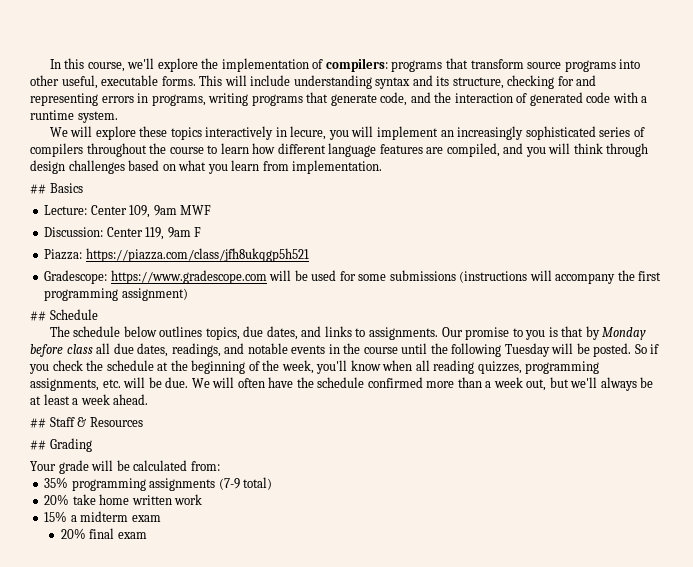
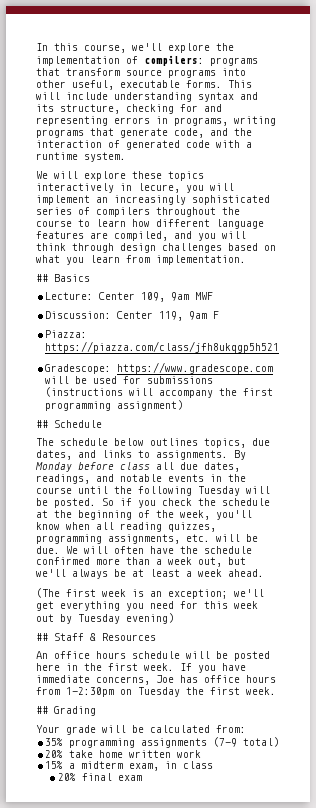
- Gradescope: https://www.gradescope.com will be used for some submissions (instructions will accompany the first programming assignment)
+ Gradescope: https://www.gradescope.com will be used for submissions (instructions will accompany the first programming assignment)
- Our promise to you is that by Monday before class all due dates, readings, and notable events in the course until the following Tuesday will be posted.
+ By Monday before class all due dates, readings, and notable events in the course until the following Tuesday will be posted.
+ (The first week is an exception; we'll get everything you need for this week out by Tuesday evening)
  ## Staff & Resources
+ An office hours schedule will be posted here in the first week. If you have immediate concerns, Joe has office hours from 1-2:30pm on Tuesday the first week.
- 15% a midterm exam
+ 15% a midterm exam, in class

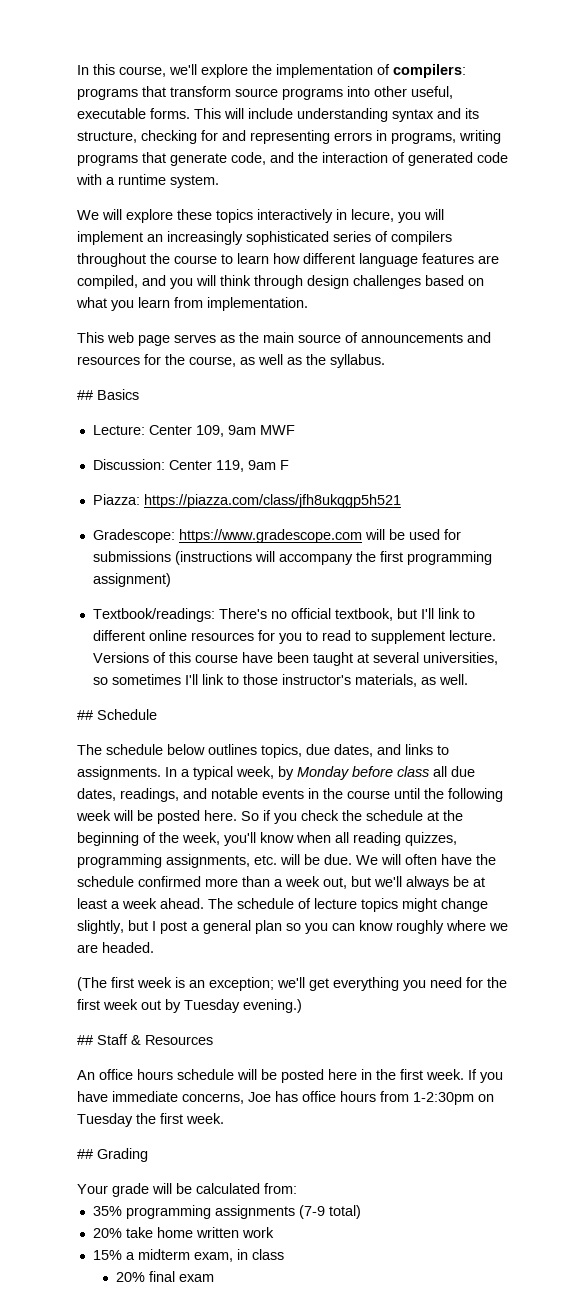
+ This web page serves as the main source of announcements and resources for the course, as well as the syllabus.
+ Textbook/readings: There's no official textbook, but I'll link to different online resources for you to read to supplement lecture. Versions of this course have been taught at several universities, so sometimes I'll link to those instructor's materials, as well.
- By Monday before class all due dates, readings, and notable events in the course until the following Tuesday will be posted.
+ In a typical week, by Monday before class all due dates, readings, and notable events in the course until the following week will be posted here.
+ The schedule of lecture topics might change slightly, but I post a general plan so you can know roughly where we are headed.
- (The first week is an exception; we'll get everything you need for this week out by Tuesday evening)
+ (The first week is an exception; we'll get everything you need for the first week out by Tuesday evening.)

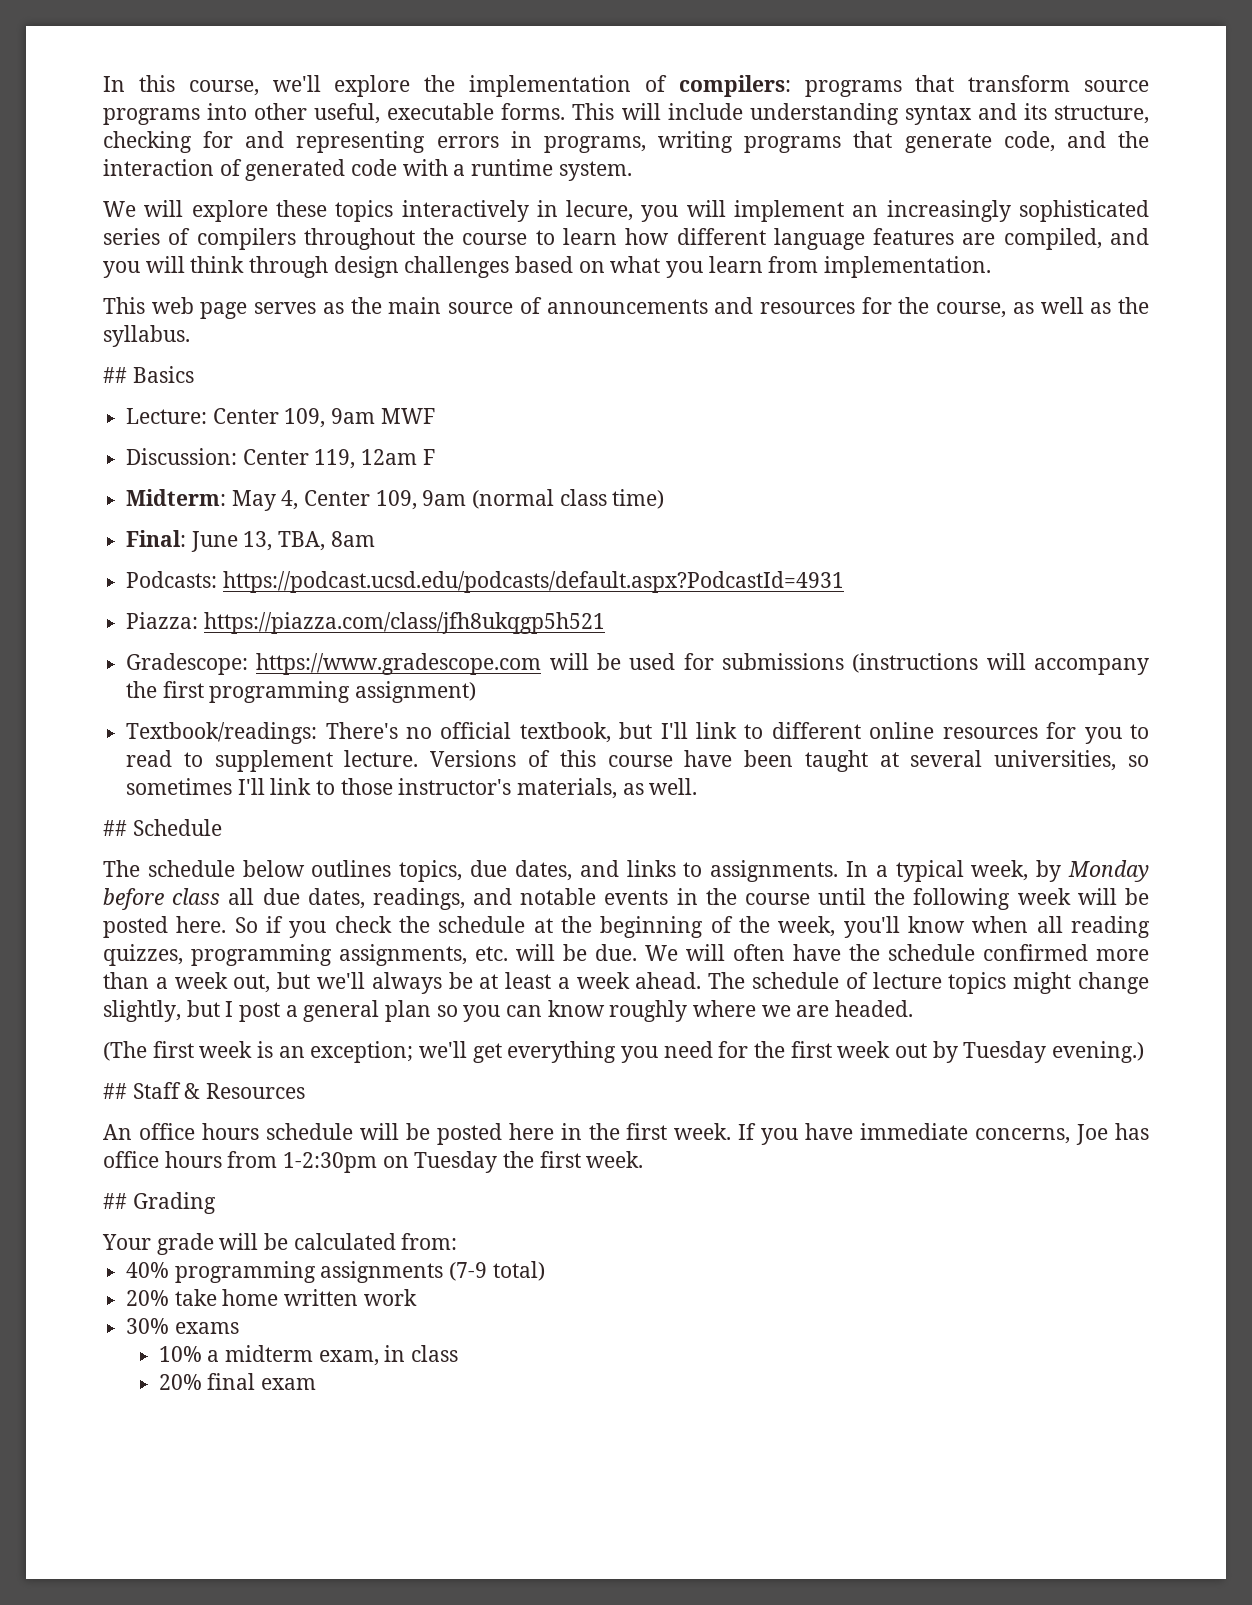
- Discussion: Center 119, 9am F
+ Discussion: Center 119, 12am F
+ Midterm: May 4, Center 109, 9am (normal class time)
+ Final: June 13, TBA, 8am
+ Podcasts: https://podcast.ucsd.edu/podcasts/default.aspx?PodcastId=4931
- 35% programming assignments (7-9 total)
+ 40% programming assignments (7-9 total)
- 15% a midterm exam, in class
+ 30% exams
+ 10% a midterm exam, in class

